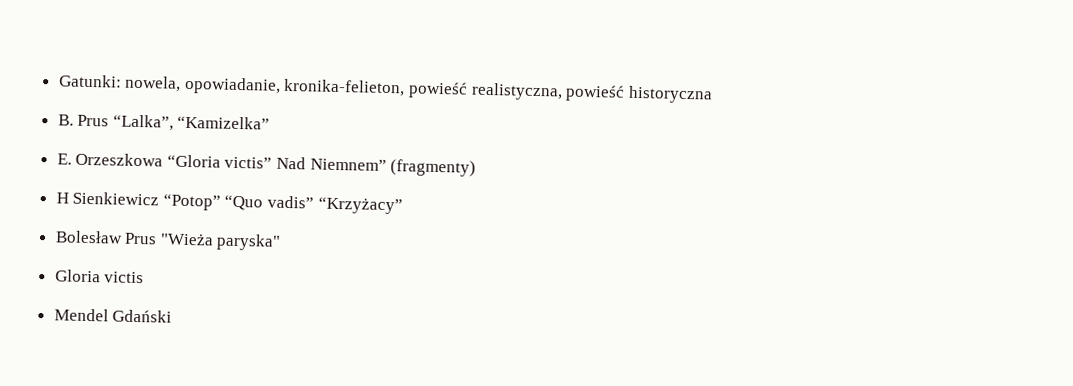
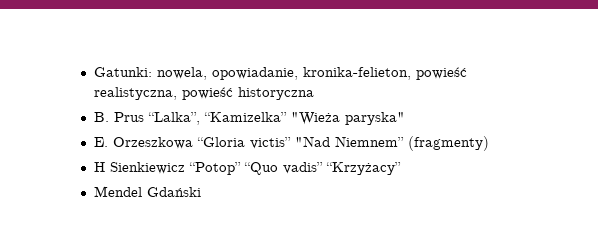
- B. Prus “Lalka”, “Kamizelka”
+ B. Prus “Lalka”, “Kamizelka” "Wieża paryska"
- E. Orzeszkowa “Gloria victis” Nad Niemnem” (fragmenty)
+ E. Orzeszkowa “Gloria victis” "Nad Niemnem” (fragmenty)
- Bolesław Prus "Wieża paryska"
- Gloria victis

